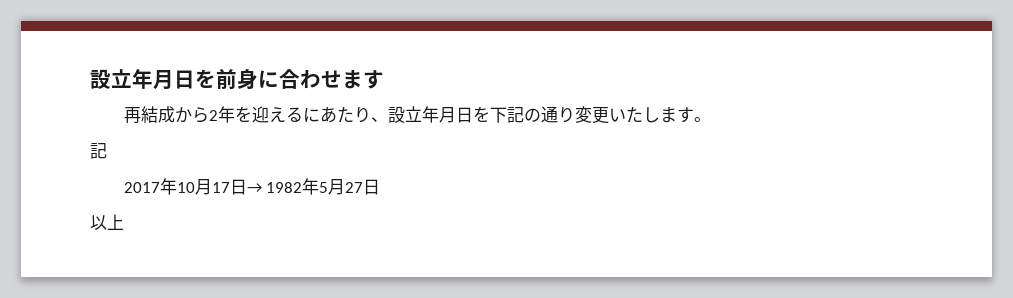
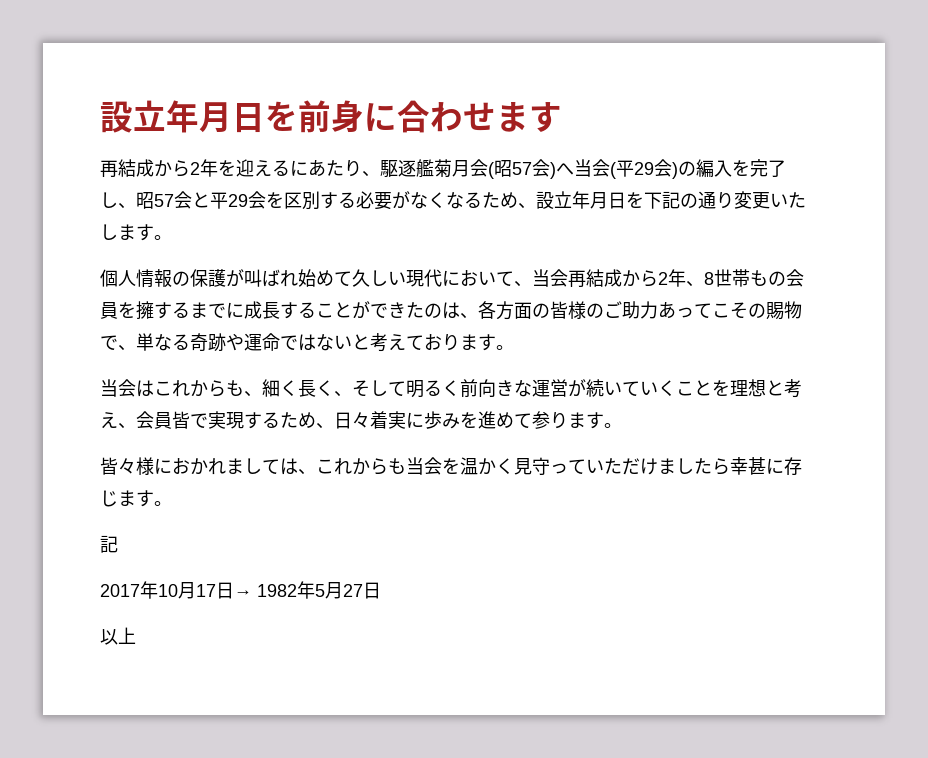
- 再結成から2年を迎えるにあたり、設立年月日を下記の通り変更いたします。
+ 再結成から2年を迎えるにあたり、駆逐艦菊月会(昭57会)へ当会(平29会)の編入を完了し、昭57会と平29会を区別する必要がなくなるため、設立年月日を下記の通り変更いたします。
+ 個人情報の保護が叫ばれ始めて久しい現代において、当会再結成から2年、8世帯もの会員を擁するまでに成長することができたのは、各方面の皆様のご助力あってこその賜物で、単なる奇跡や運命ではないと考えております。
+ 当会はこれからも、細く長く、そして明るく前向きな運営が続いていくことを理想と考え、会員皆で実現するため、日々着実に歩みを進めて参ります。
+ 皆々様におかれましては、これからも当会を温かく見守っていただけましたら幸甚に存じます。

